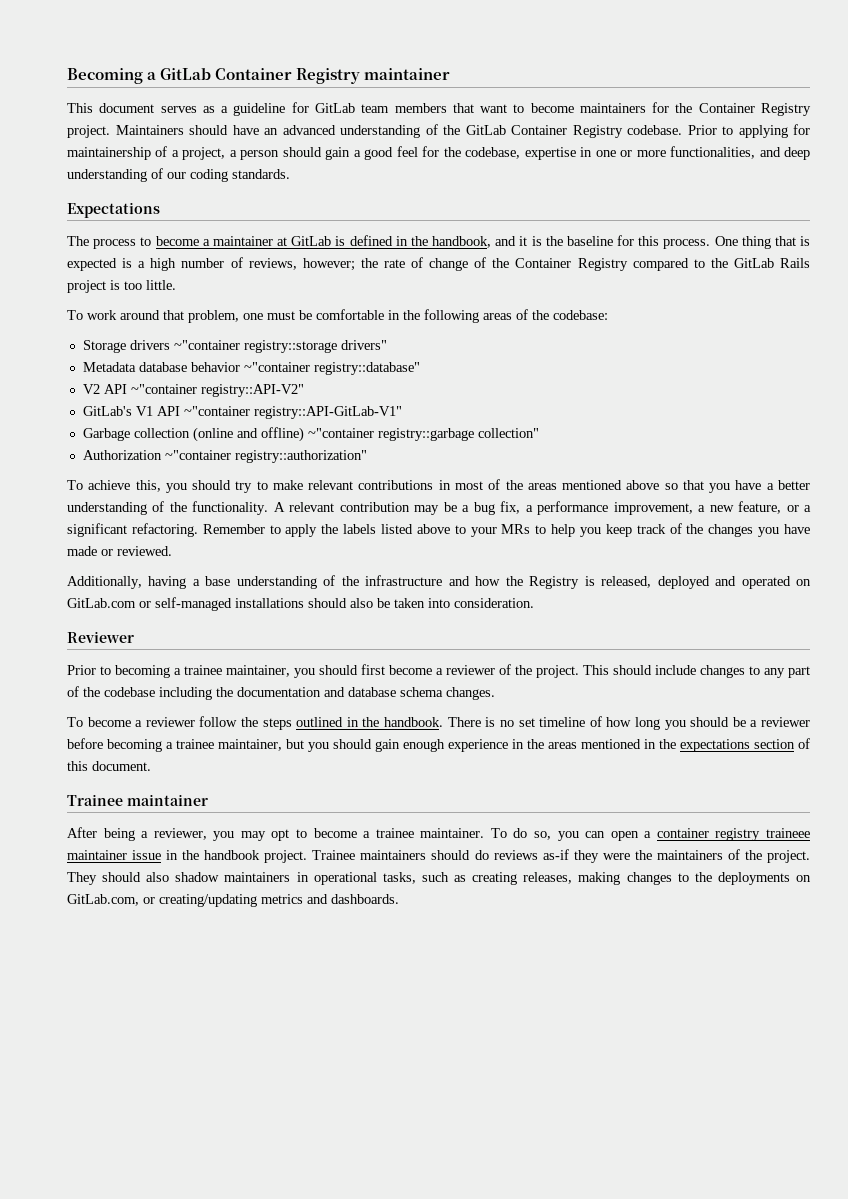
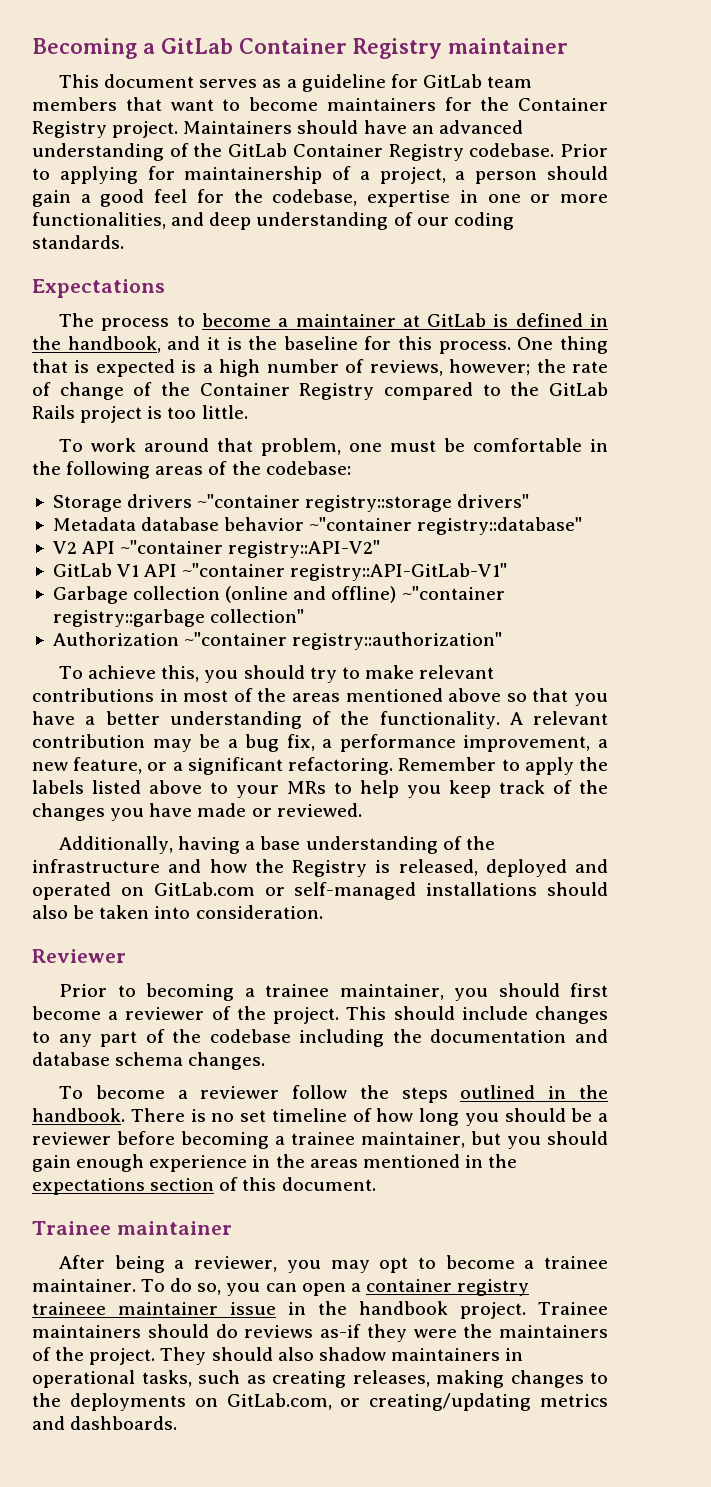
- GitLab's V1 API ~"container registry::API-GitLab-V1"
+ GitLab V1 API ~"container registry::API-GitLab-V1"

